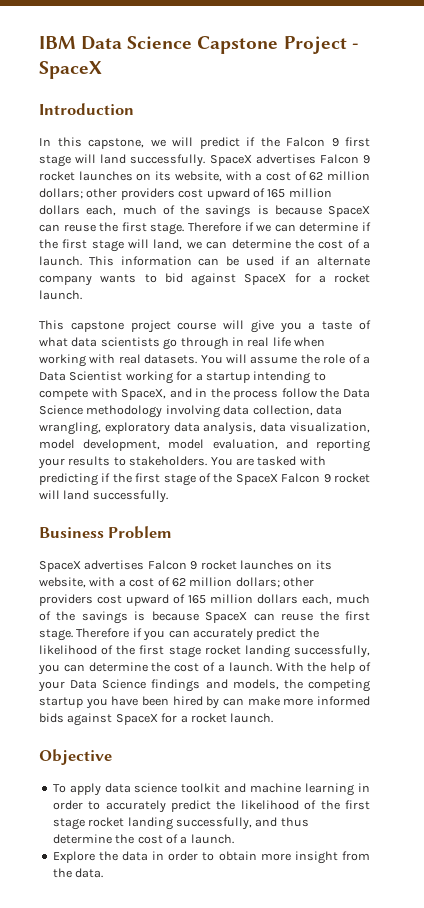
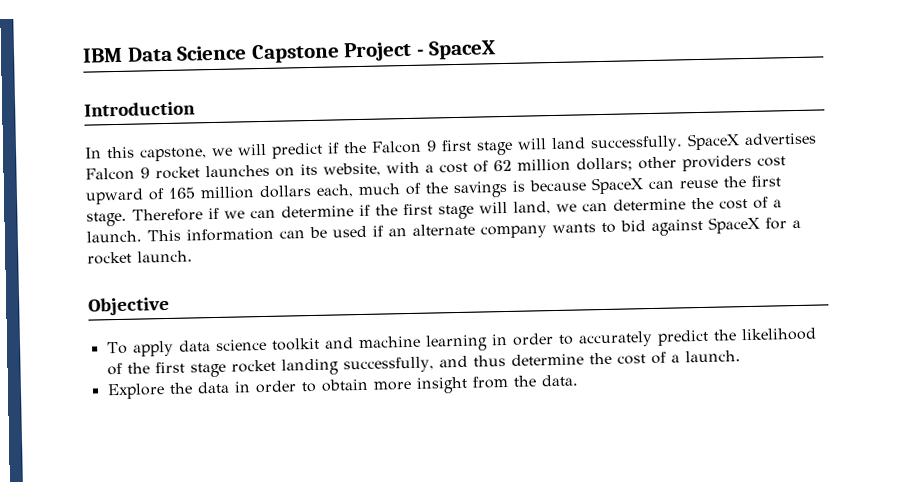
- This capstone project course will give you a taste of what data scientists go through in real life when working with real datasets. You will assume the role of a Data Scientist working for a startup intending to compete with SpaceX, and in the process follow the Data Science methodology involving data collection, data wrangling, exploratory data analysis, data visualization, model development, model evaluation, and reporting your results to stakeholders. You are tasked with predicting if the first stage of the SpaceX Falcon 9 rocket will land successfully.
- Business Problem
- SpaceX advertises Falcon 9 rocket launches on its website, with a cost of 62 million dollars; other providers cost upward of 165 million dollars each, much of the savings is because SpaceX can reuse the first stage. Therefore if you can accurately predict the likelihood of the first stage rocket landing successfully, you can determine the cost of a launch. With the help of your Data Science findings and models, the competing startup you have been hired by can make more informed bids against SpaceX for a rocket launch.

